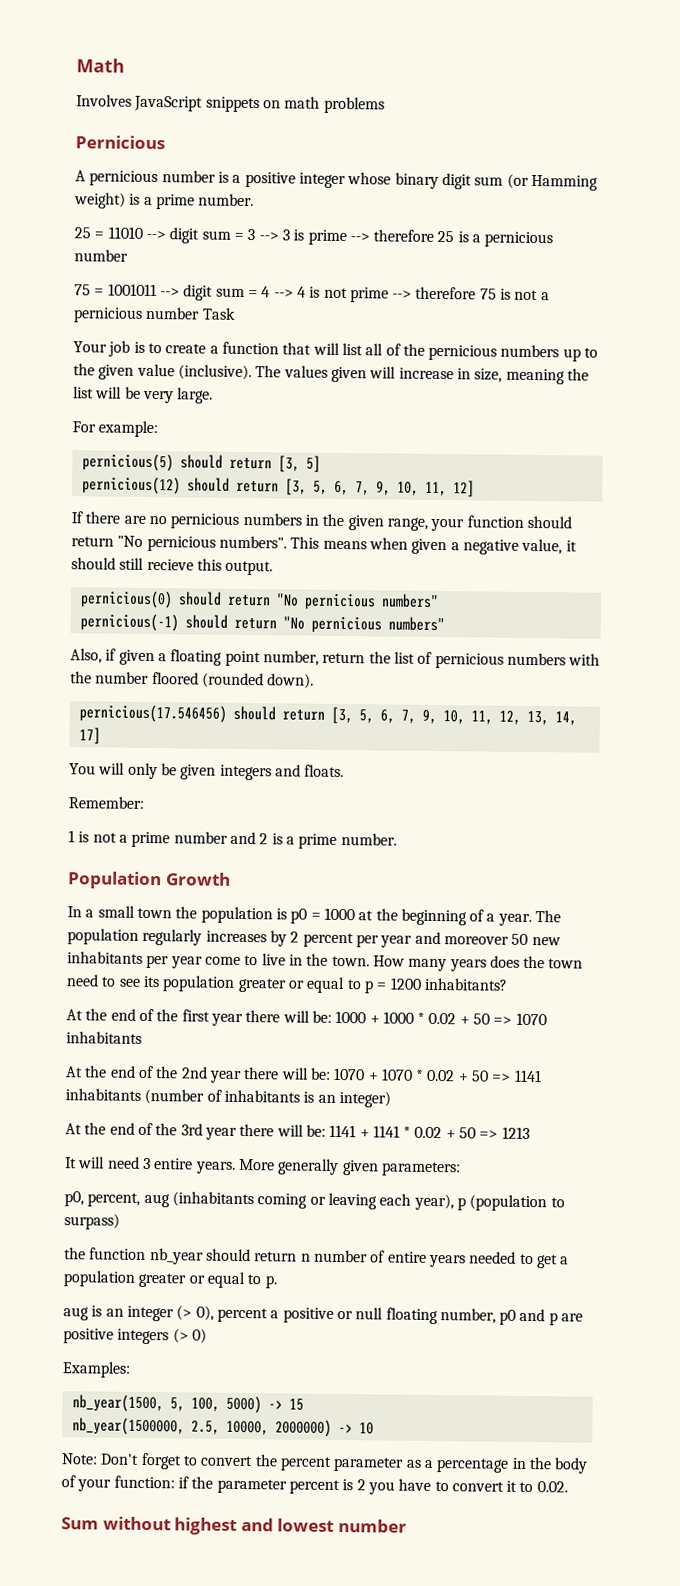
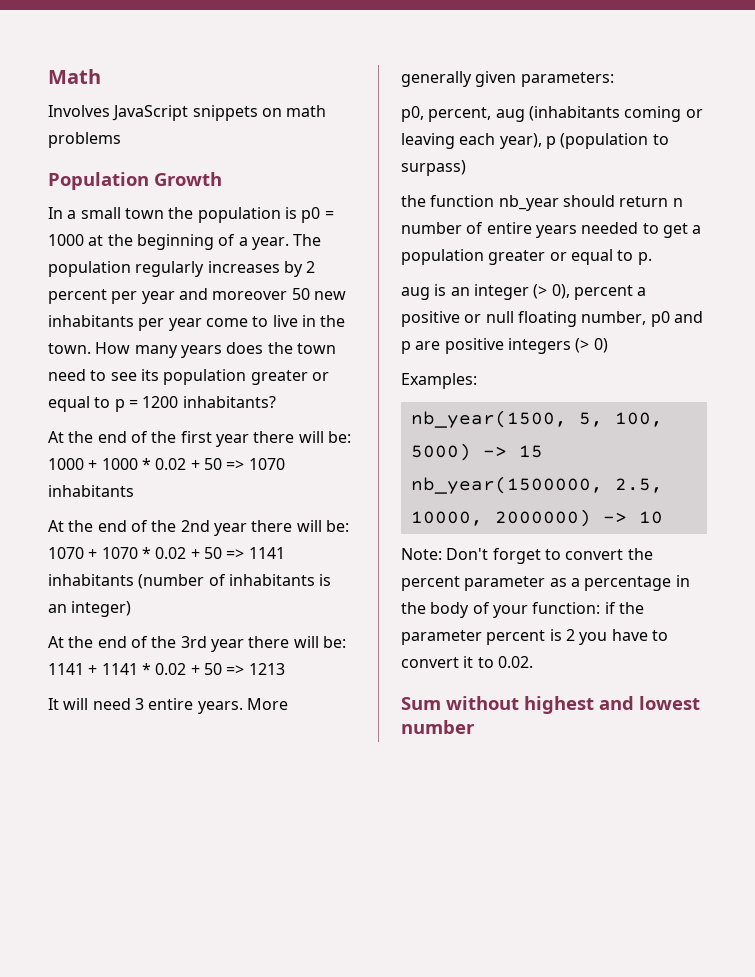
- Pernicious
- A pernicious number is a positive integer whose binary digit sum (or Hamming weight) is a prime number.
- 25 = 11010 --> digit sum = 3 --> 3 is prime --> therefore 25 is a pernicious number
- 75 = 1001011 --> digit sum = 4 --> 4 is not prime --> therefore 75 is not a pernicious number Task
- Your job is to create a function that will list all of the pernicious numbers up to the given value (inclusive). The values given will increase in size, meaning the list will be very large.
- For example:
- pernicious(5) should return [3, 5]
- pernicious(12) should return [3, 5, 6, 7, 9, 10, 11, 12]
- If there are no pernicious numbers in the given range, your function should return "No pernicious numbers". This means when given a negative value, it should still recieve this output.
- pernicious(0) should return "No pernicious numbers"
- pernicious(-1) should return "No pernicious numbers"
- Also, if given a floating point number, return the list of pernicious numbers with the number floored (rounded down).
- pernicious(17.546456) should return [3, 5, 6, 7, 9, 10, 11, 12, 13, 14, 17]
- You will only be given integers and floats.
- Remember:
- 1 is not a prime number and 2 is a prime number.

